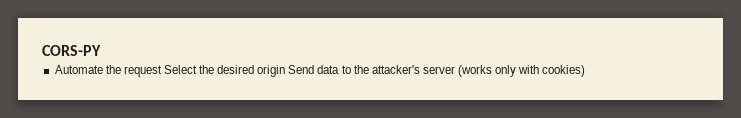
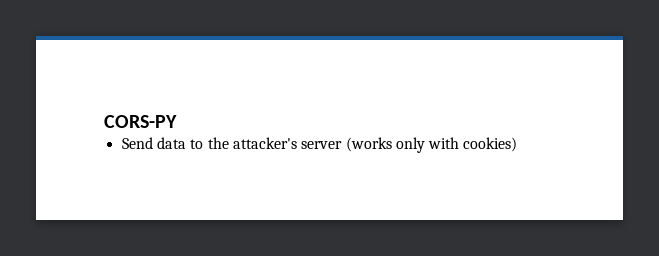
- Automate the request Select the desired origin Send data to the attacker's server (works only with cookies)
+ Send data to the attacker's server (works only with cookies)

